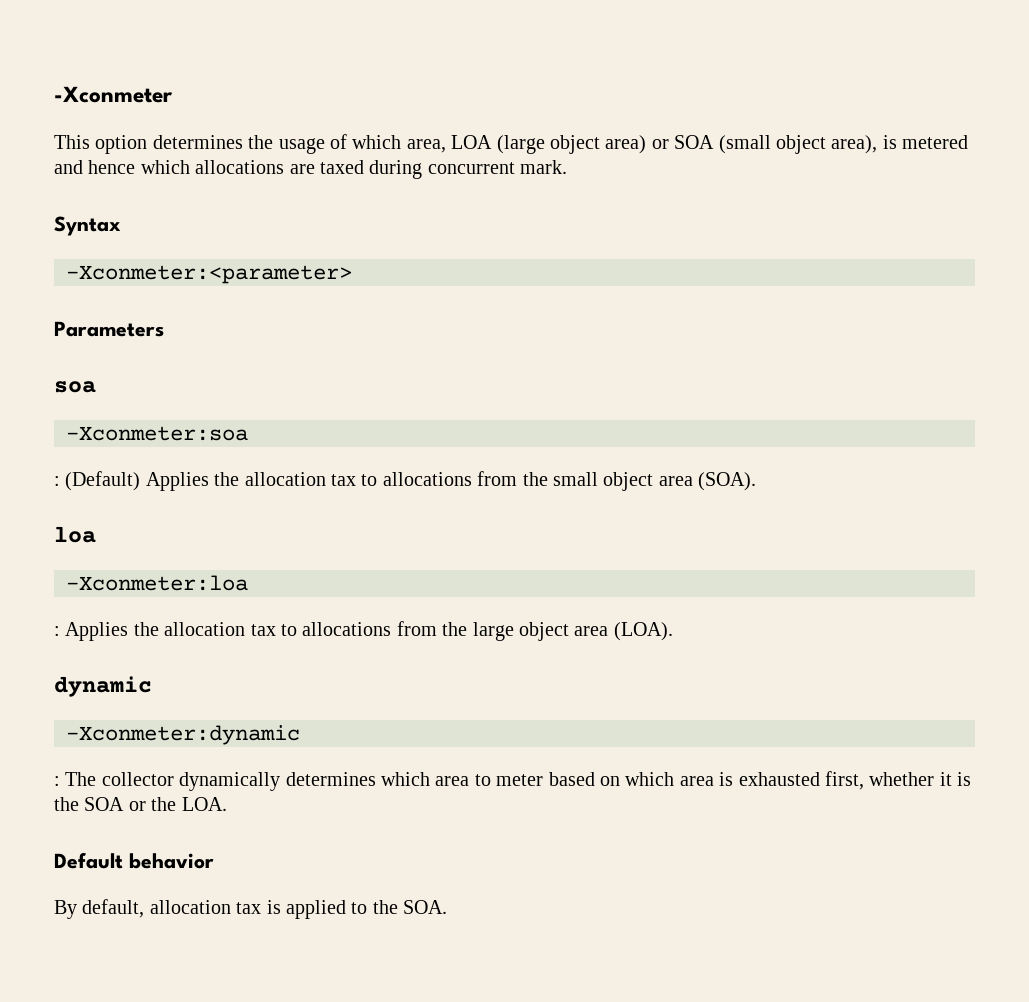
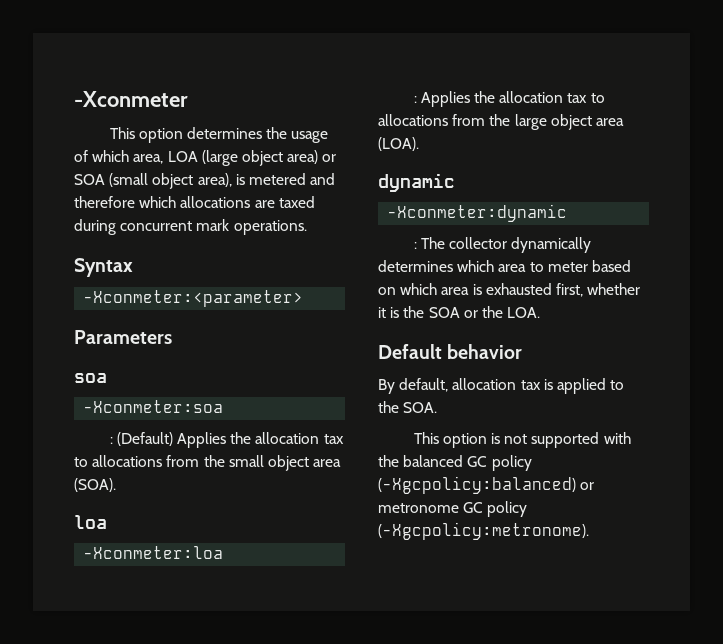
- This option determines the usage of which area, LOA (large object area) or SOA (small object area), is metered and hence which allocations are taxed during concurrent mark.
+ This option determines the usage of which area, LOA (large object area) or SOA (small object area), is metered and therefore which allocations are taxed during concurrent mark operations.
+ This option is not supported with the balanced GC policy (-Xgcpolicy:balanced) or metronome GC policy (-Xgcpolicy:metronome).

